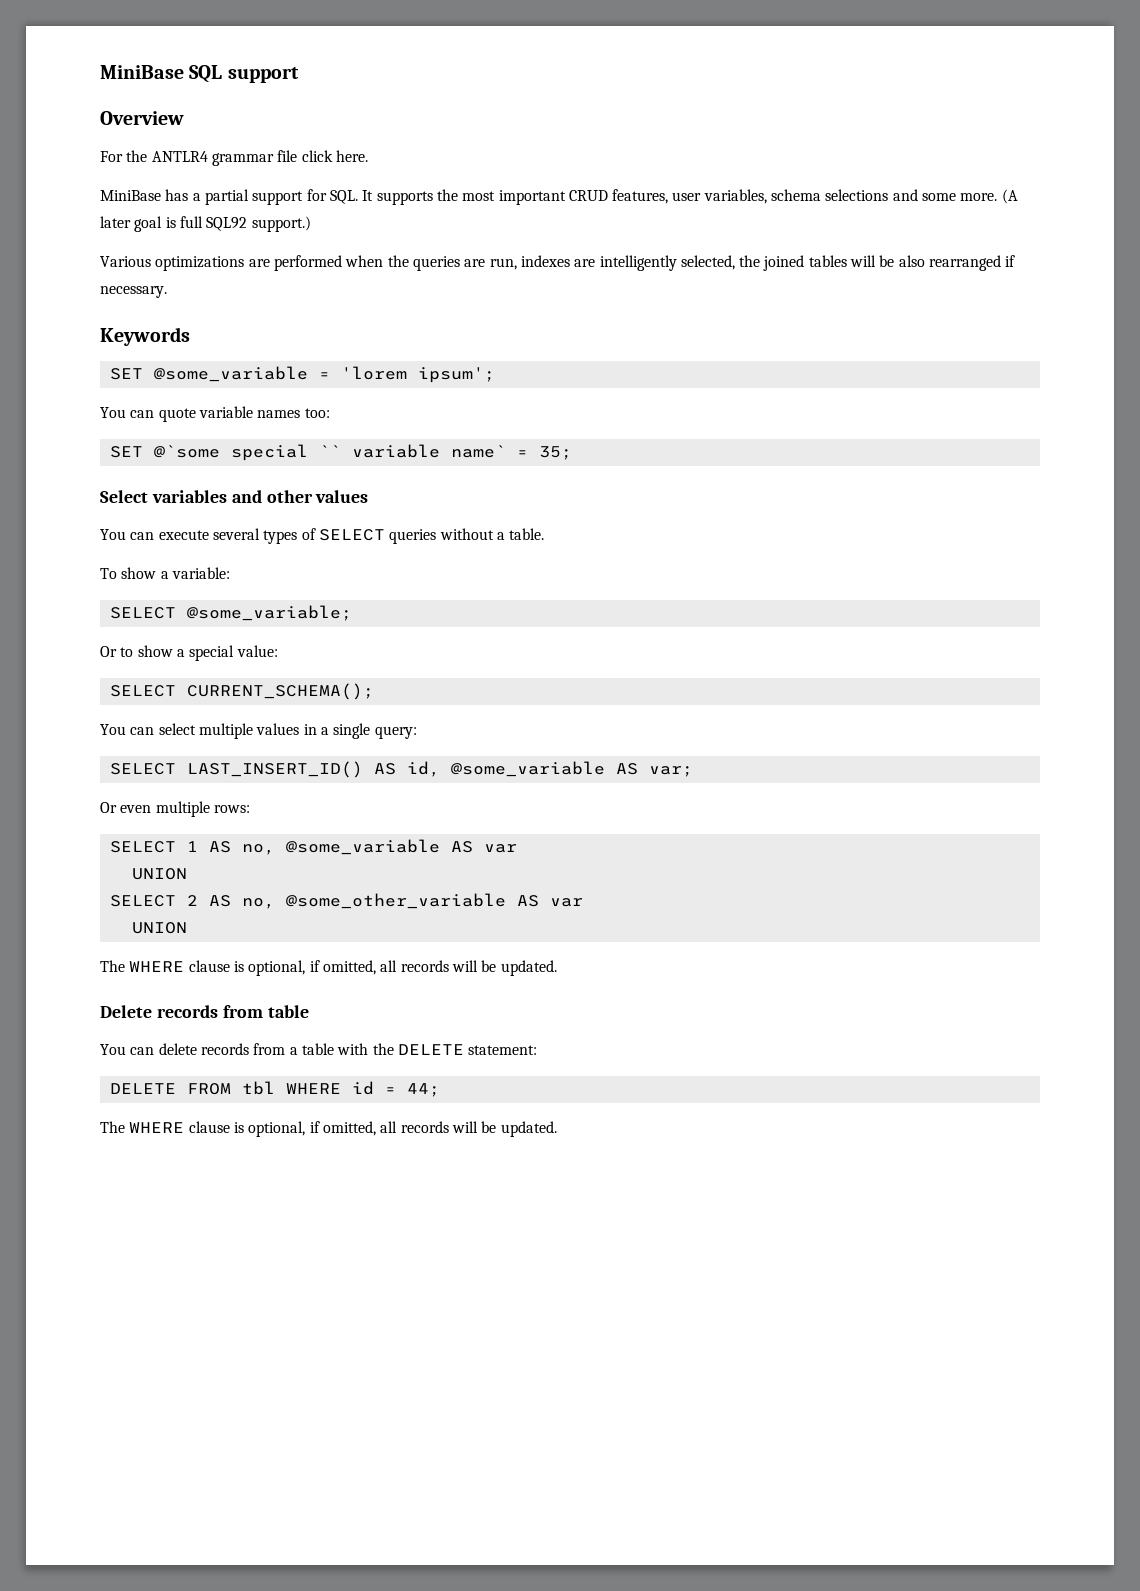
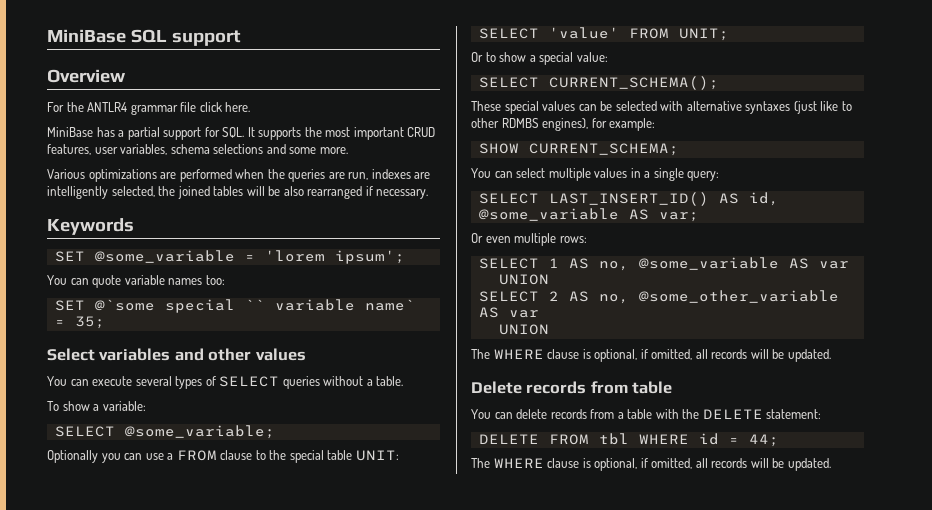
- (A later goal is full SQL92 support.)
+ Optionally you can use a FROM clause to the special table UNIT:
+ SELECT 'value' FROM UNIT;
+ These special values can be selected with alternative syntaxes (just like to other RDMBS engines), for example:
+ SHOW CURRENT_SCHEMA;

